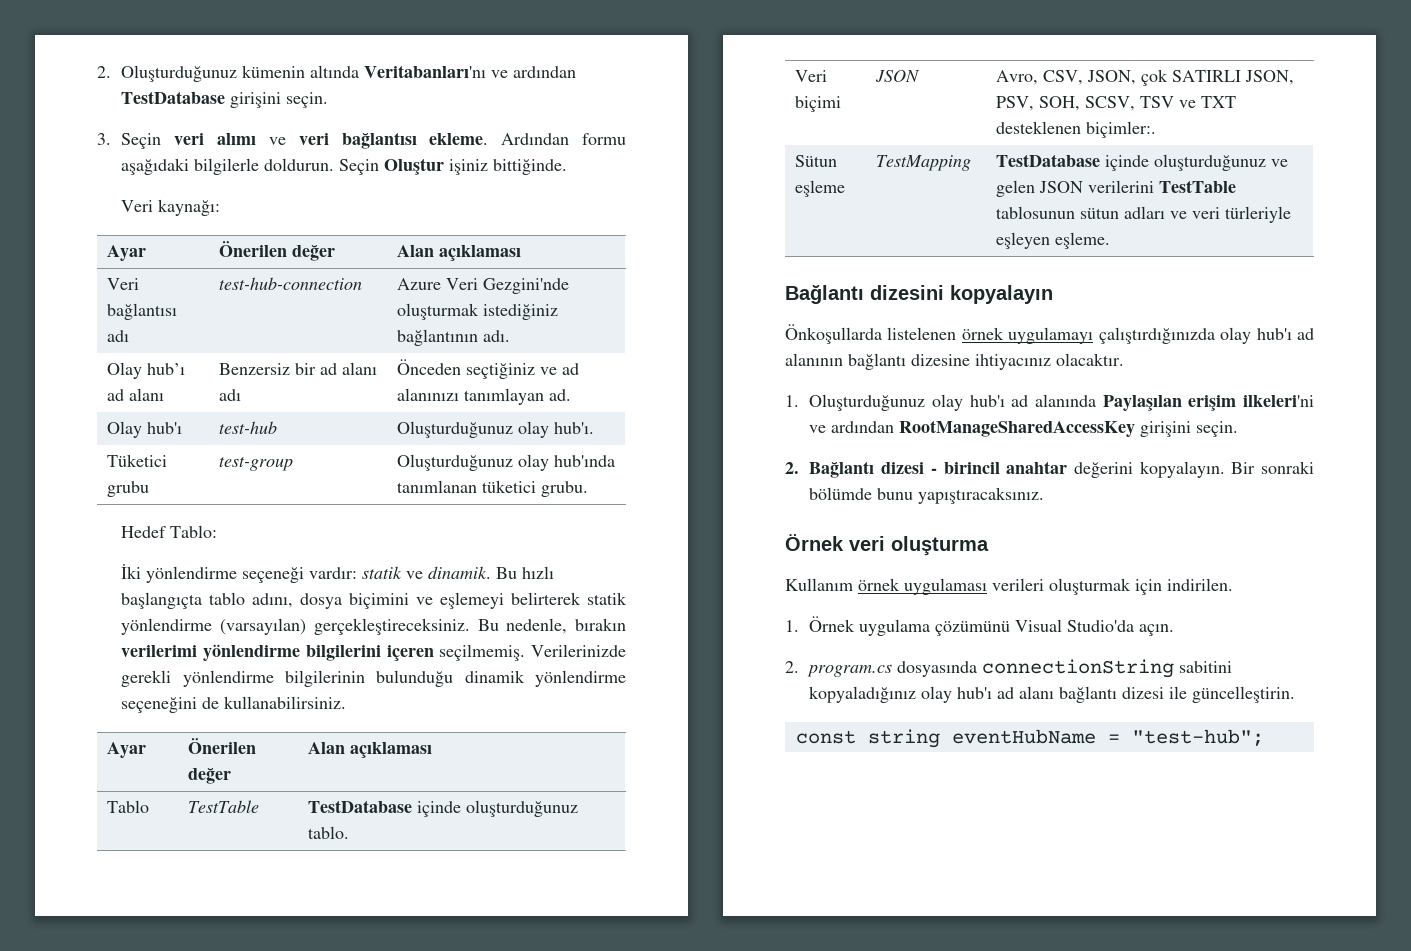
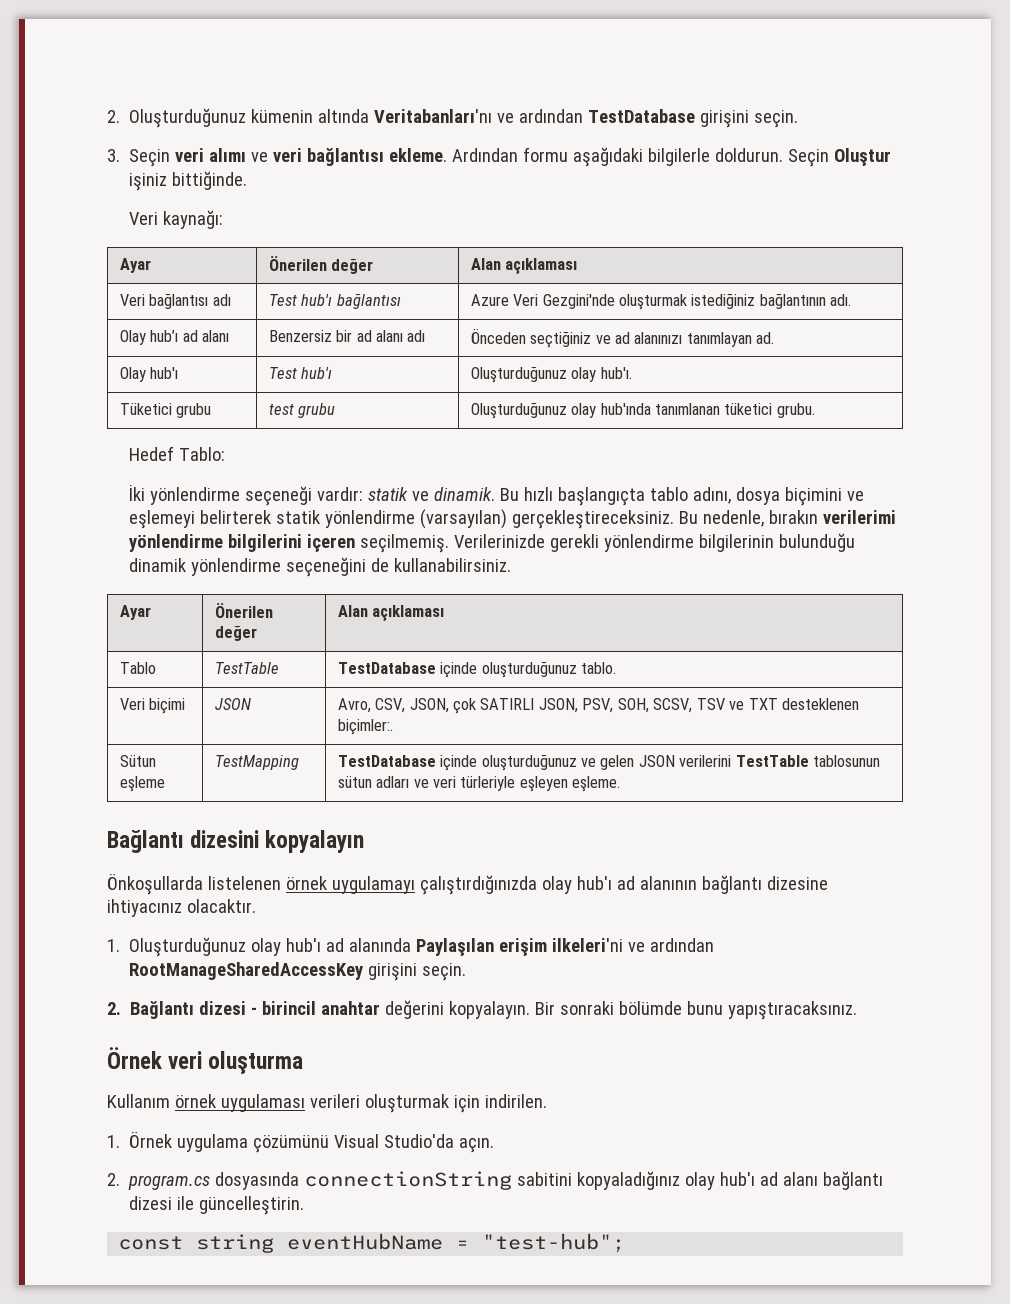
- Veri bağlantısı adı | test-hub-connection | Azure Veri Gezgini'nde oluşturmak istediğiniz bağlantının adı.
+ Veri bağlantısı adı | Test hub'ı bağlantısı | Azure Veri Gezgini'nde oluşturmak istediğiniz bağlantının adı.
- Olay hub'ı | test-hub | Oluşturduğunuz olay hub'ı.
+ Olay hub'ı | Test hub'ı | Oluşturduğunuz olay hub'ı.
- Tüketici grubu | test-group | Oluşturduğunuz olay hub'ında tanımlanan tüketici grubu.
+ Tüketici grubu | test grubu | Oluşturduğunuz olay hub'ında tanımlanan tüketici grubu.

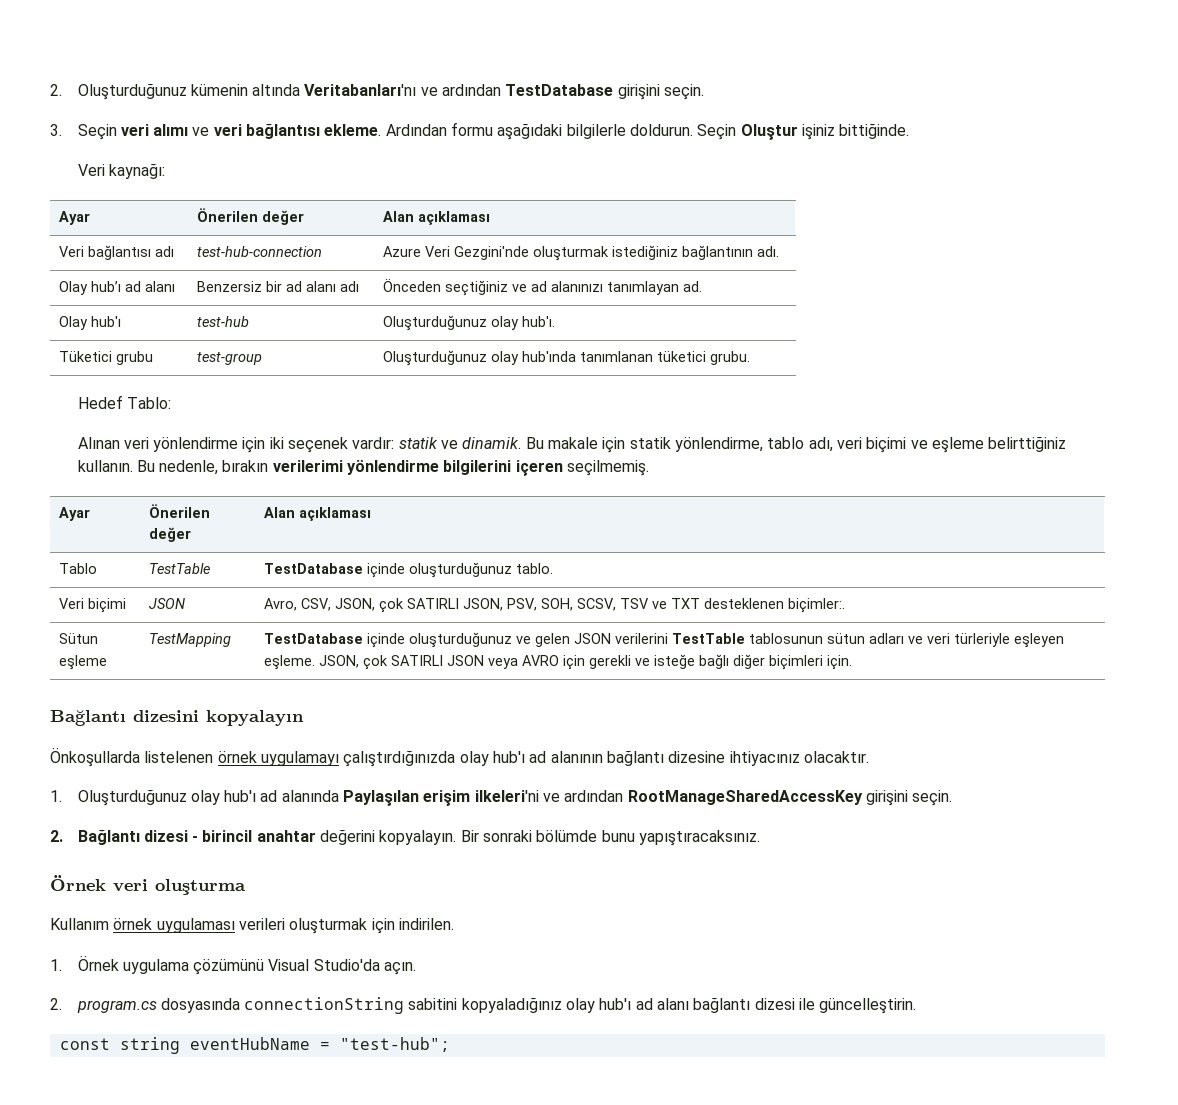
- Veri bağlantısı adı | Test hub'ı bağlantısı | Azure Veri Gezgini'nde oluşturmak istediğiniz bağlantının adı.
+ Veri bağlantısı adı | test-hub-connection | Azure Veri Gezgini'nde oluşturmak istediğiniz bağlantının adı.
- Olay hub'ı | Test hub'ı | Oluşturduğunuz olay hub'ı.
+ Olay hub'ı | test-hub | Oluşturduğunuz olay hub'ı.
- Tüketici grubu | test grubu | Oluşturduğunuz olay hub'ında tanımlanan tüketici grubu.
+ Tüketici grubu | test-group | Oluşturduğunuz olay hub'ında tanımlanan tüketici grubu.
- İki yönlendirme seçeneği vardır: statik ve dinamik.
+ Alınan veri yönlendirme için iki seçenek vardır: statik ve dinamik.
- Bu hızlı başlangıçta tablo adını, dosya biçimini ve eşlemeyi belirterek statik yönlendirme (varsayılan) gerçekleştireceksiniz.
+ Bu makale için statik yönlendirme, tablo adı, veri biçimi ve eşleme belirttiğiniz kullanın.
- Verilerinizde gerekli yönlendirme bilgilerinin bulunduğu dinamik yönlendirme seçeneğini de kullanabilirsiniz.
- Sütun eşleme | TestMapping | TestDatabase içinde oluşturduğunuz ve gelen JSON verilerini TestTable tablosunun sütun adları ve veri türleriyle eşleyen eşleme.
+ Sütun eşleme | TestMapping | TestDatabase içinde oluşturduğunuz ve gelen JSON verilerini TestTable tablosunun sütun adları ve veri türleriyle eşleyen eşleme. JSON, çok SATIRLI JSON veya AVRO için gerekli ve isteğe bağlı diğer biçimleri için.

